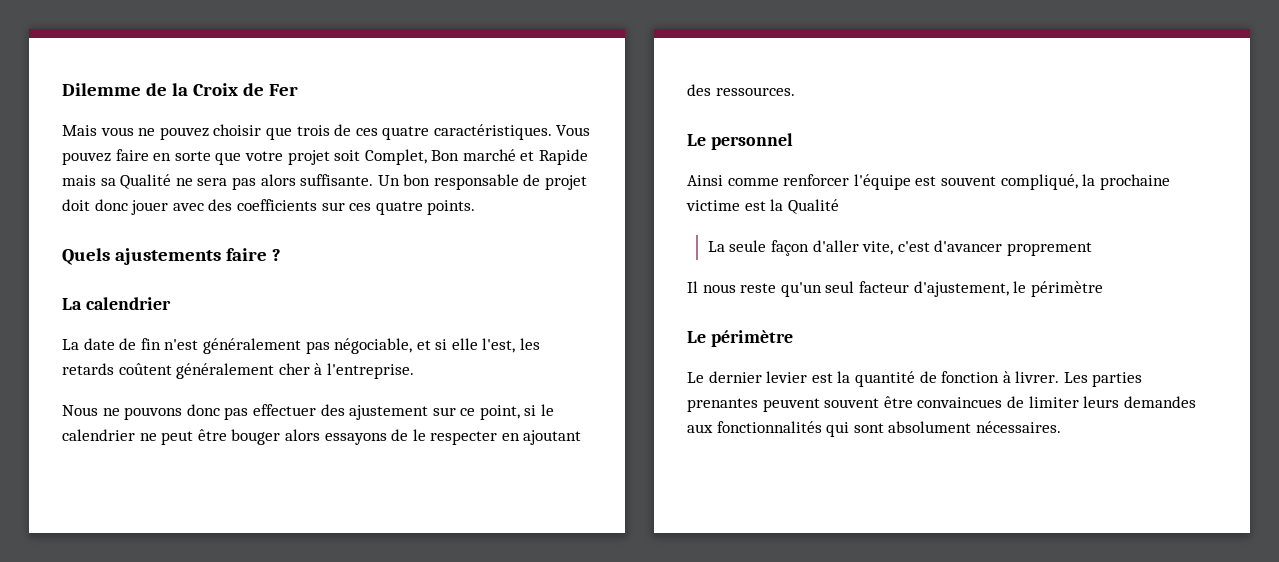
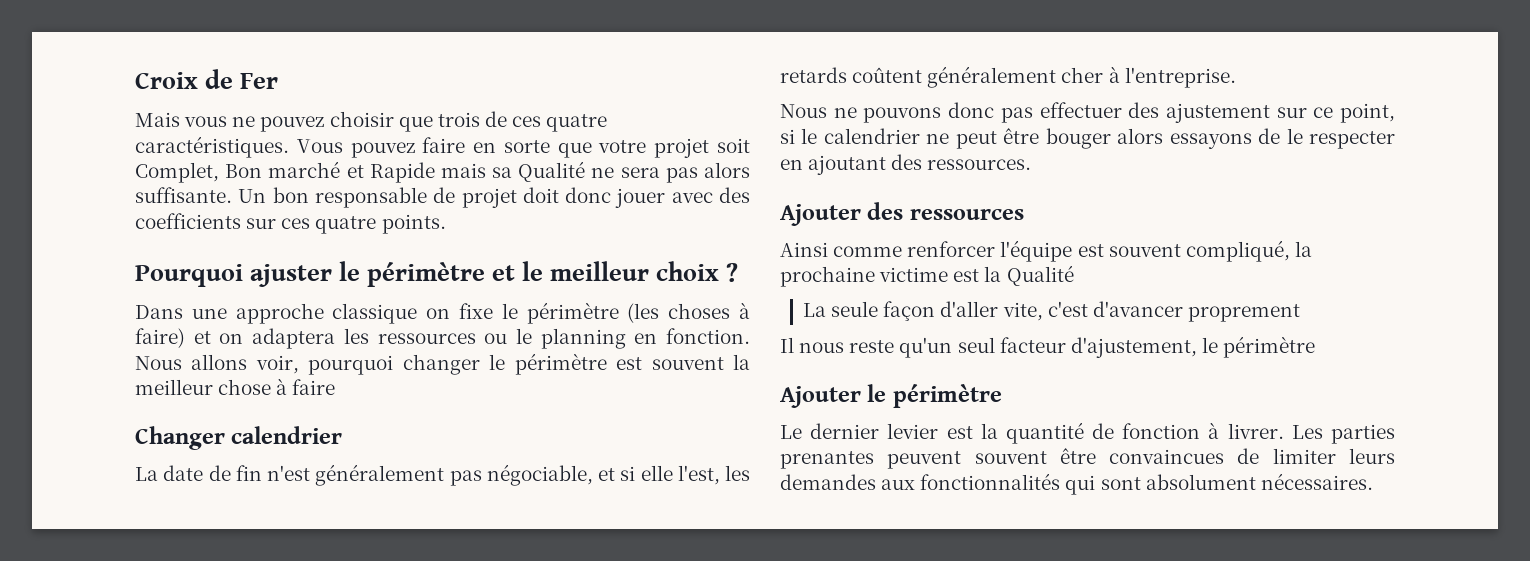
- Dilemme de la Croix de Fer
+ Croix de Fer
- Quels ajustements faire ?
- La calendrier
+ Pourquoi ajuster le périmètre et le meilleur choix ?
+ Dans une approche classique on fixe le périmètre (les choses à faire) et on adaptera les ressources ou le planning en fonction. Nous allons voir, pourquoi changer le périmètre est souvent la meilleur chose à faire
+ Changer calendrier
- Le personnel
+ Ajouter des ressources
- Le périmètre
+ Ajouter le périmètre

